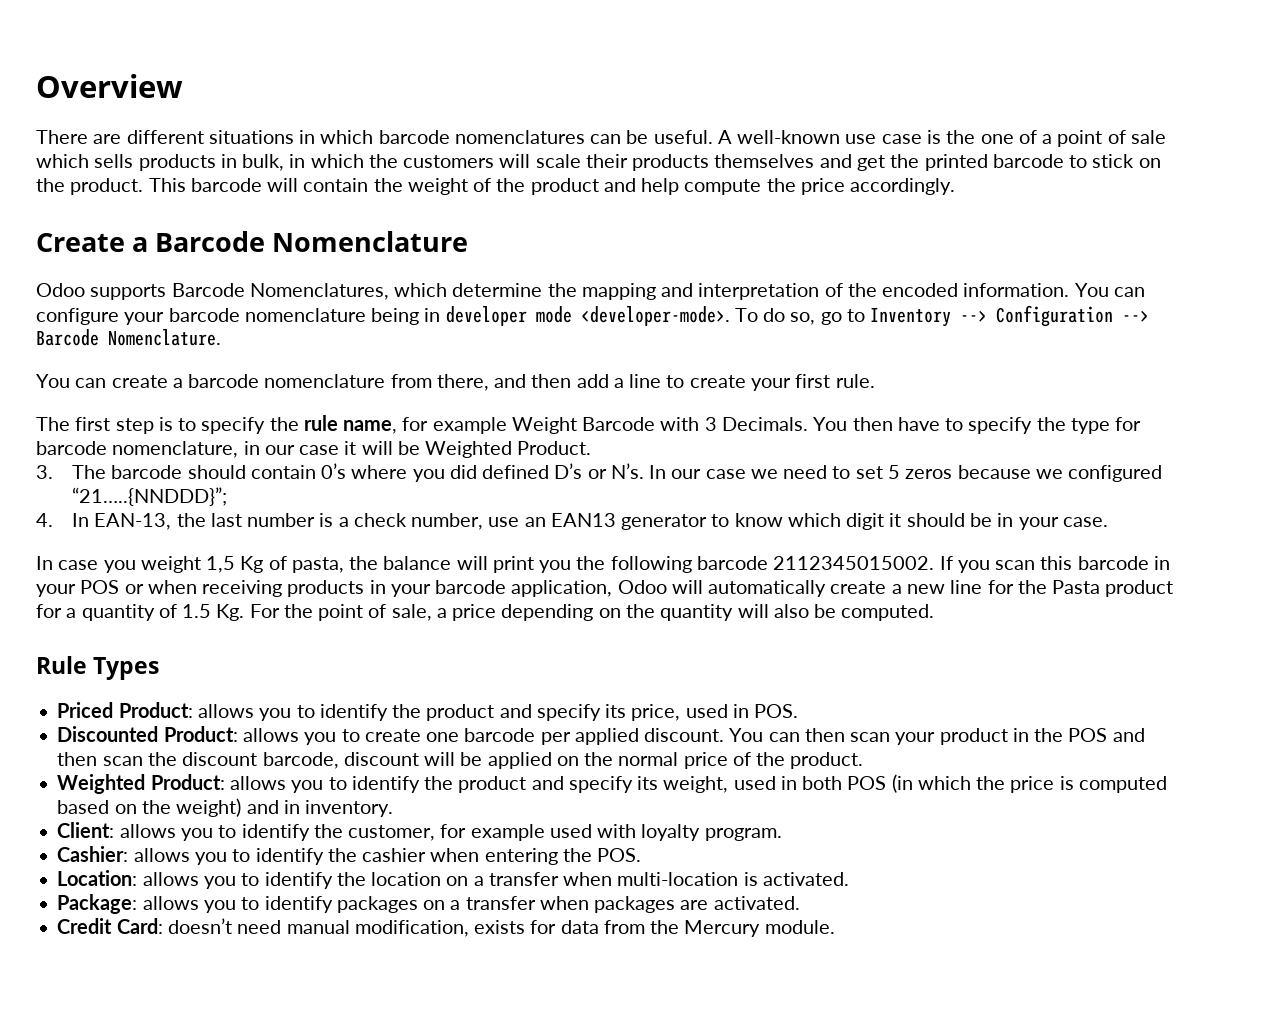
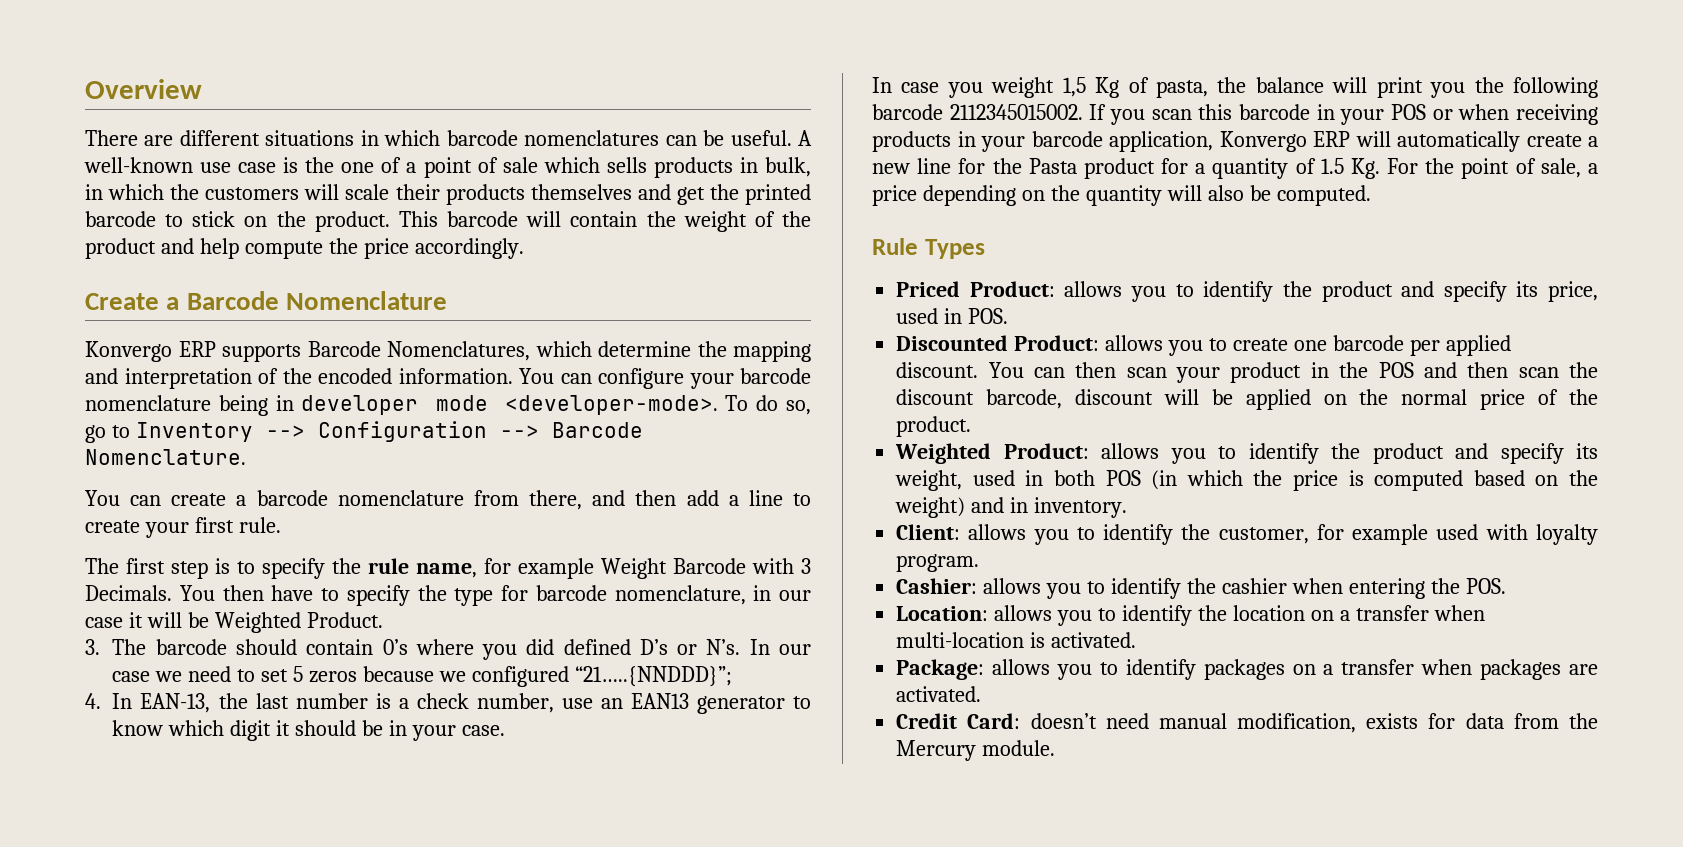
- Odoo supports Barcode Nomenclatures, which determine the mapping and interpretation of the encoded information.
+ Konvergo ERP supports Barcode Nomenclatures, which determine the mapping and interpretation of the encoded information.
- If you scan this barcode in your POS or when receiving products in your barcode application, Odoo will automatically create a new line for the Pasta product for a quantity of 1.5 Kg. For the point of sale, a price depending on the quantity will also be computed.
+ If you scan this barcode in your POS or when receiving products in your barcode application, Konvergo ERP will automatically create a new line for the Pasta product for a quantity of 1.5 Kg. For the point of sale, a price depending on the quantity will also be computed.

